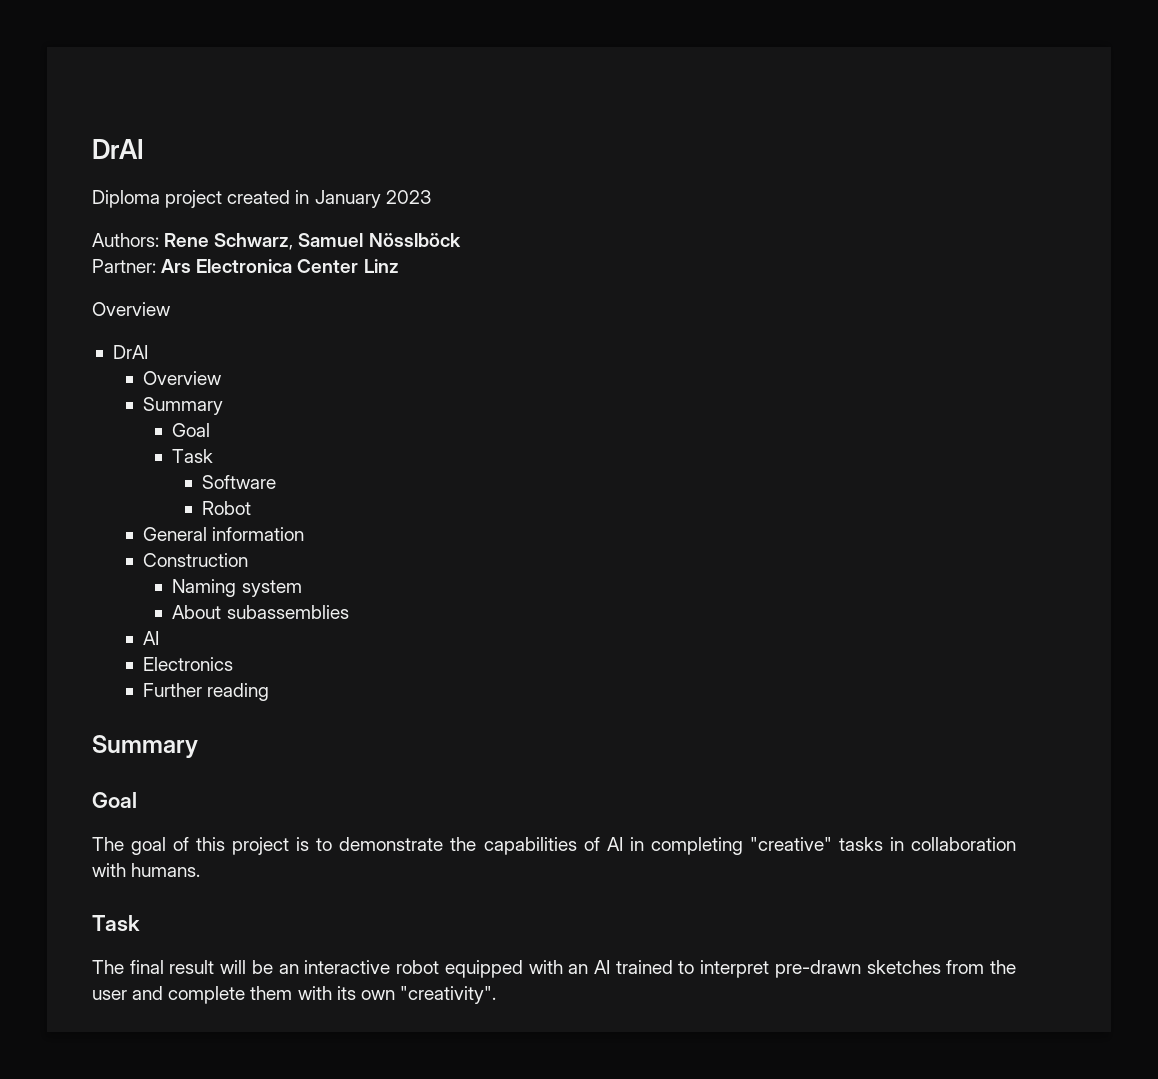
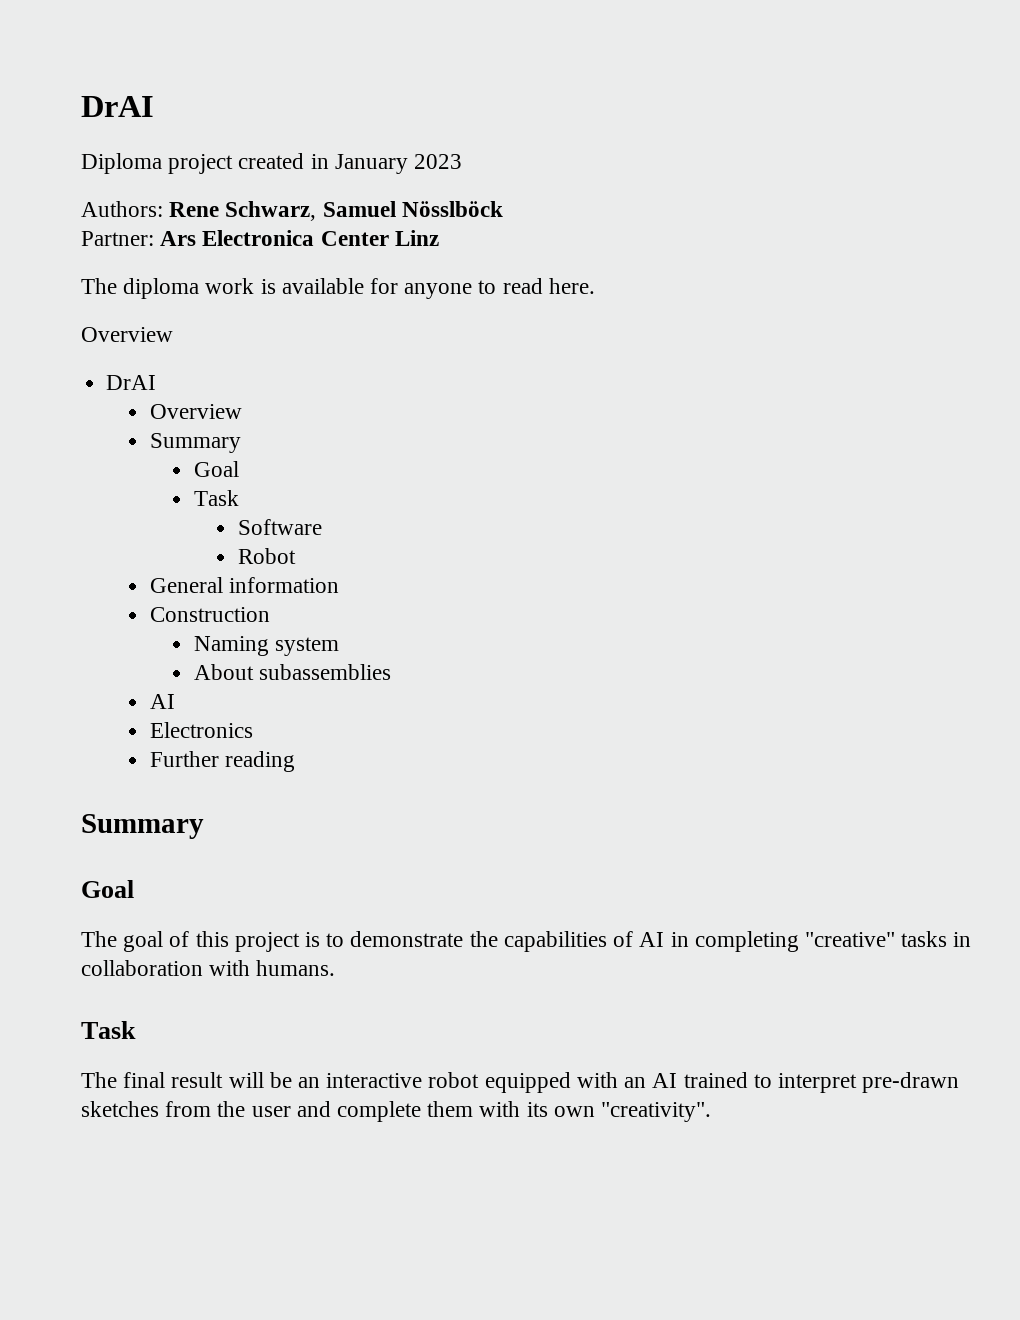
+ The diploma work is available for anyone to read here.

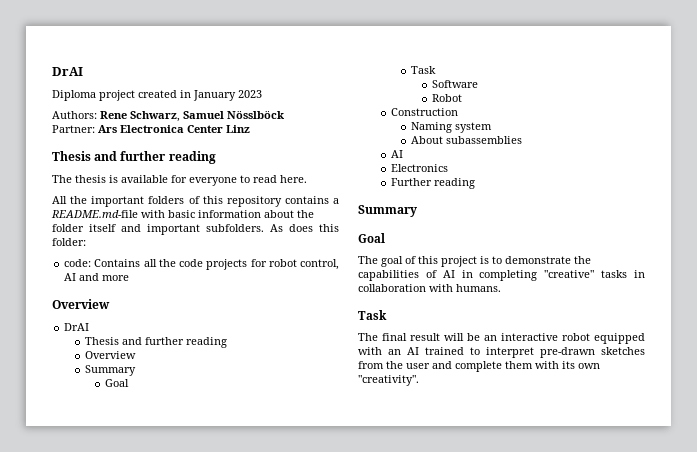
  Partner: Ars Electronica Center Linz
- The diploma work is available for anyone to read here.
+ Thesis and further reading
+ The thesis is available for everyone to read here.
+ All the important folders of this repository contains a README.md-file with basic information about the folder itself and important subfolders. As does this folder:
+ code: Contains all the code projects for robot control, AI and more
  Overview
  DrAI
+ Thesis and further reading
- General information

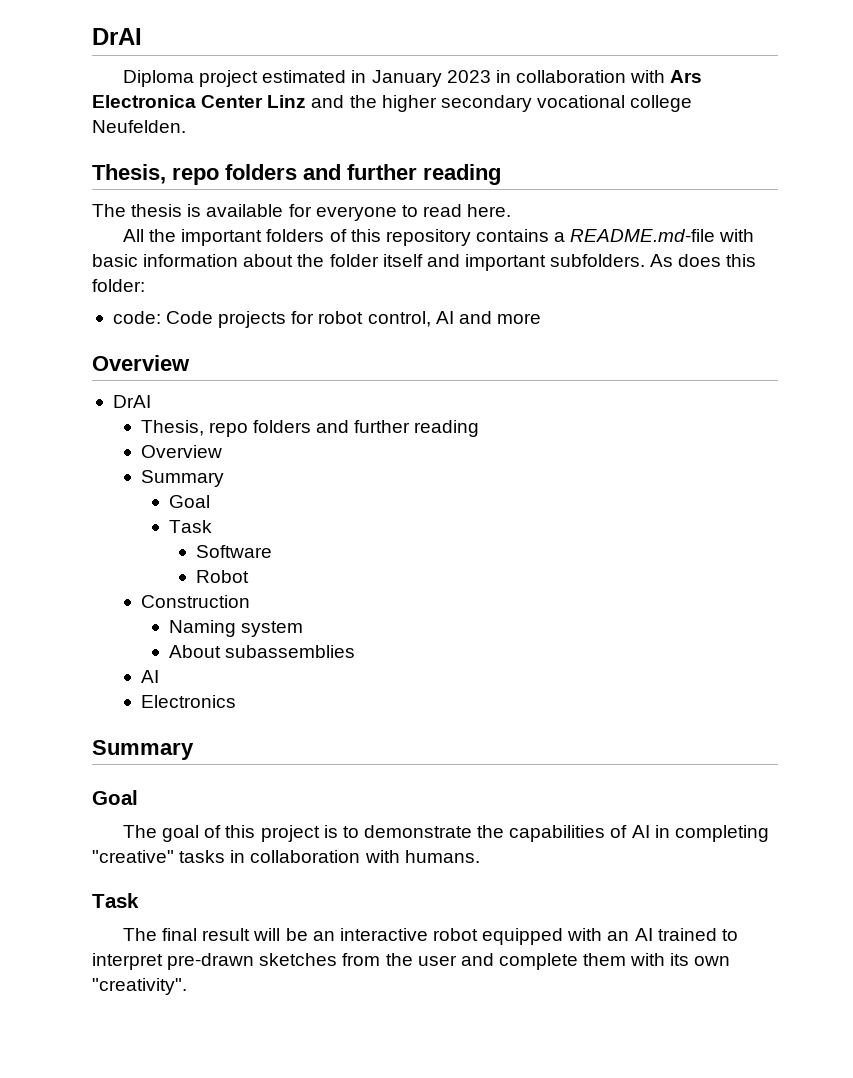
- Diploma project created in January 2023
- Authors: Rene Schwarz, Samuel Nösslböck
- Partner: Ars Electronica Center Linz
- Thesis and further reading
+ Diploma project estimated in January 2023 in collaboration with Ars Electronica Center Linz and the higher secondary vocational college Neufelden.
+ Thesis, repo folders and further reading
- code: Contains all the code projects for robot control, AI and more
+ code: Code projects for robot control, AI and more
  Overview
  DrAI
- Thesis and further reading
+ Thesis, repo folders and further reading
- Further reading

